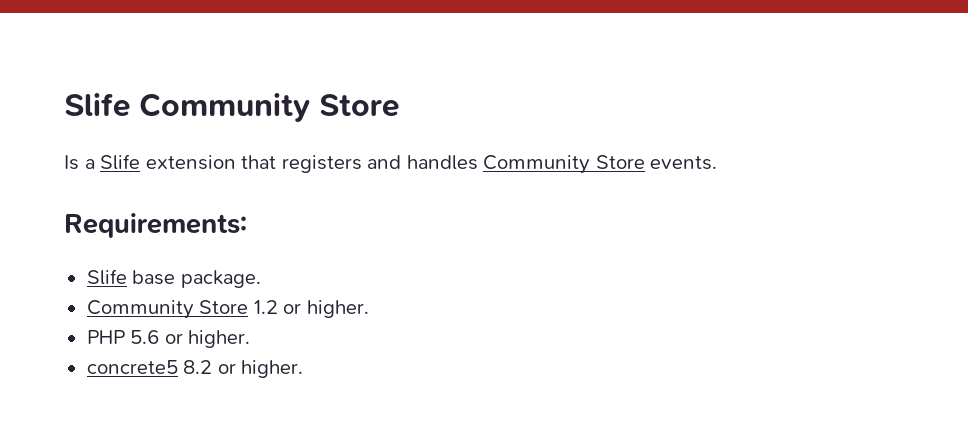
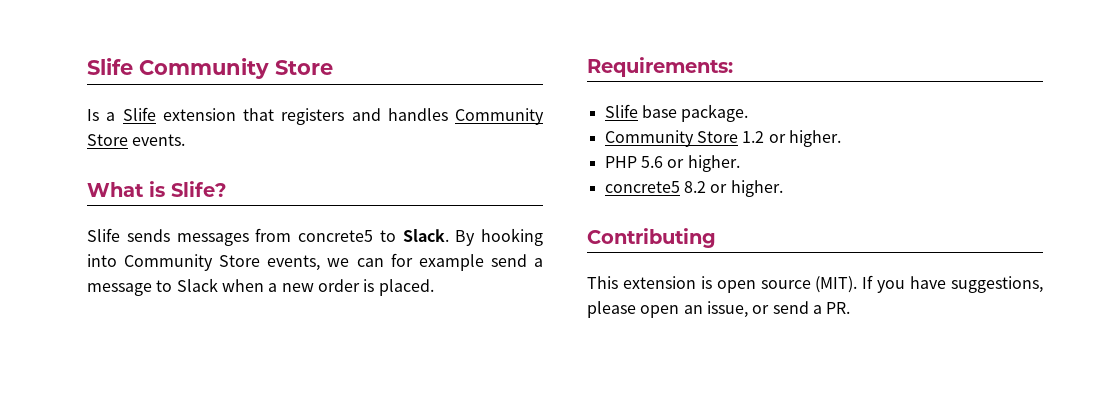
+ What is Slife?
+ Slife sends messages from concrete5 to Slack. By hooking into Community Store events, we can for example send a message to Slack when a new order is placed.
+ Contributing
+ This extension is open source (MIT). If you have suggestions, please open an issue, or send a PR.

